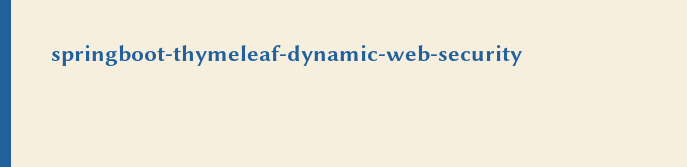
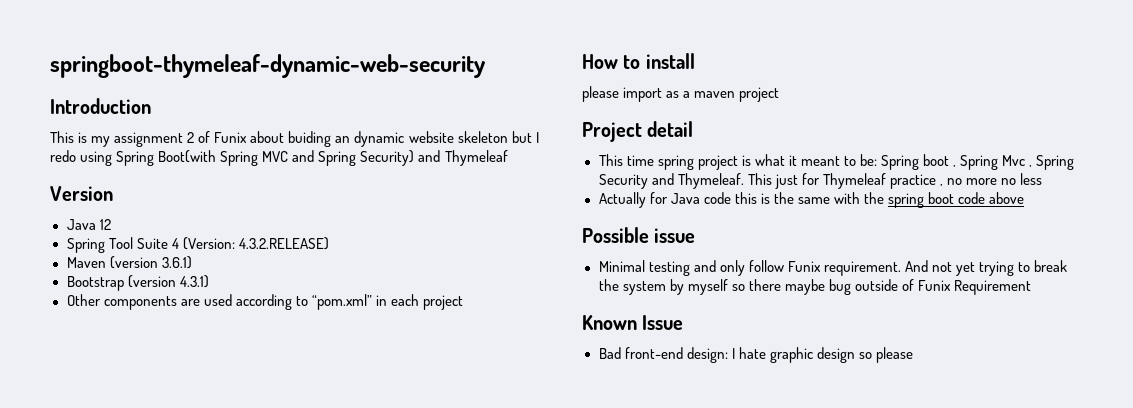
+ Introduction
+ This is my assignment 2 of Funix about buiding an dynamic website skeleton but I redo using Spring Boot(with Spring MVC and Spring Security) and Thymeleaf
+ Version
+ Java 12
+ Spring Tool Suite 4 (Version: 4.3.2.RELEASE)
+ Maven (version 3.6.1)
+ Bootstrap (version 4.3.1)
+ Other components are used according to “pom.xml” in each project
+ How to install
+ please import as a maven project
+ Project detail
+ This time spring project is what it meant to be: Spring boot , Spring Mvc , Spring Security and Thymeleaf. This just for Thymeleaf practice , no more no less
+ Actually for Java code this is the same with the spring boot code above
+ Possible issue
+ Minimal testing and only follow Funix requirement. And not yet trying to break the system by myself so there maybe bug outside of Funix Requirement
+ Known Issue
+ Bad front-end design: I hate graphic design so please

